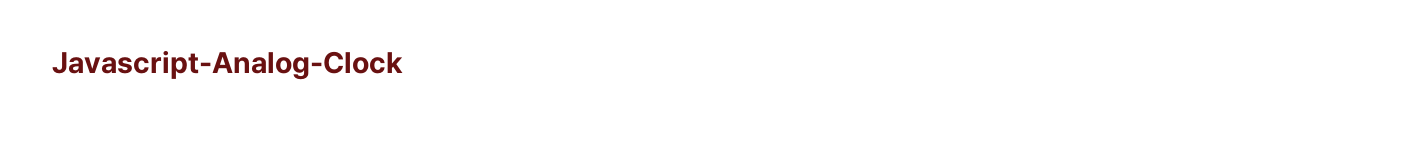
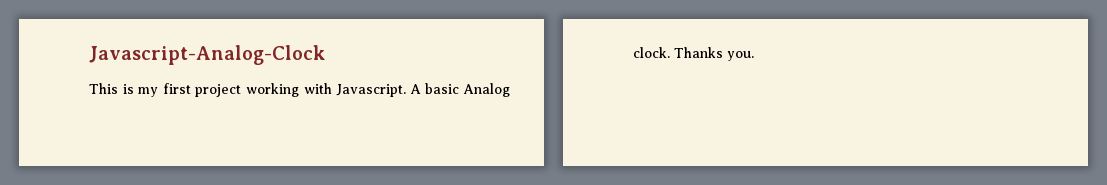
+ This is my first project working with Javascript. A basic Analog clock. Thanks you.

